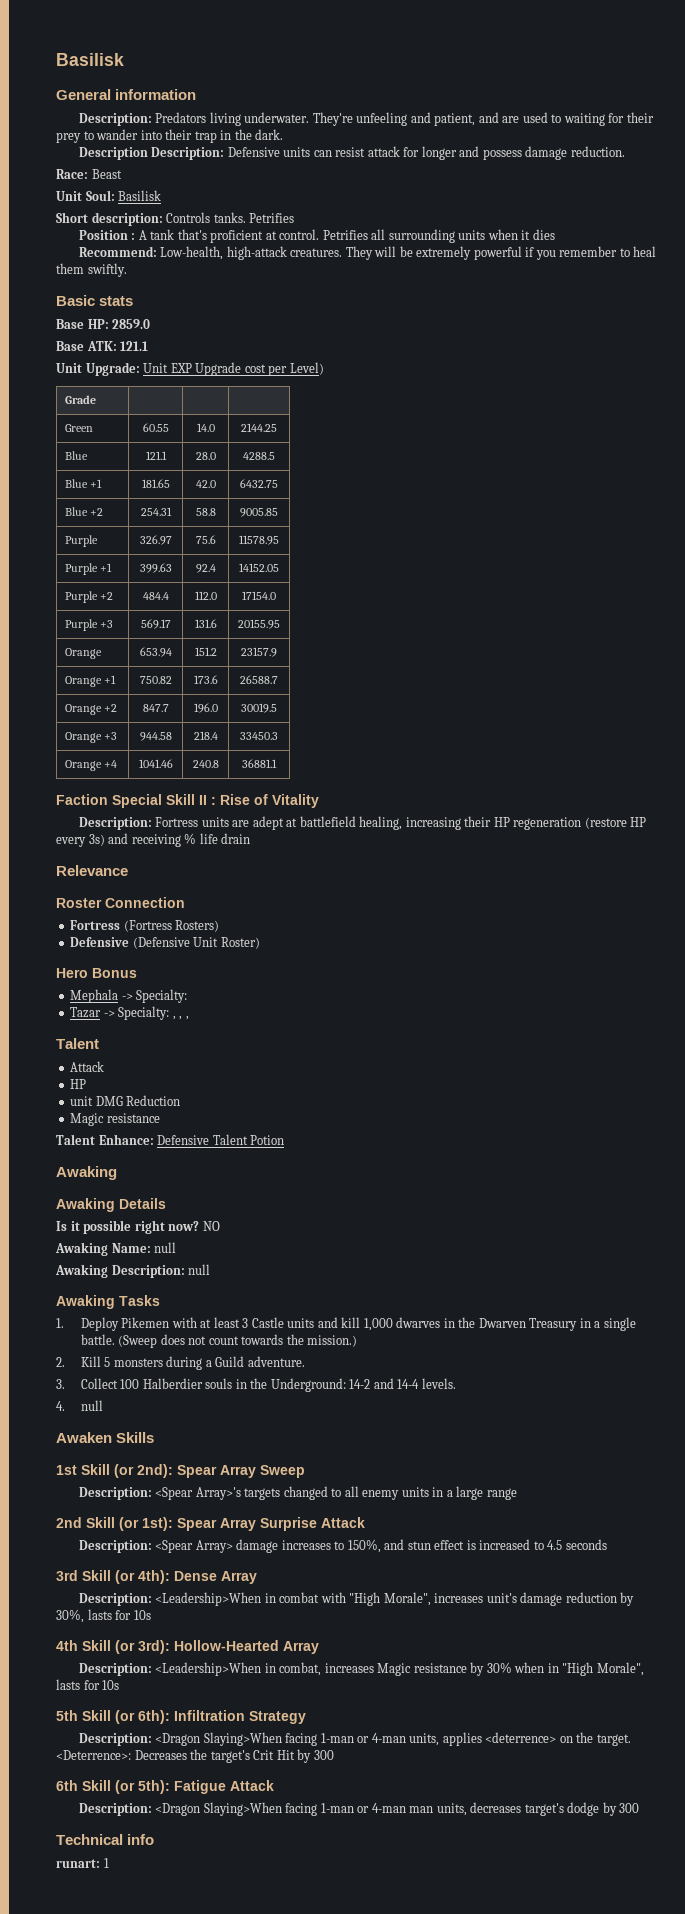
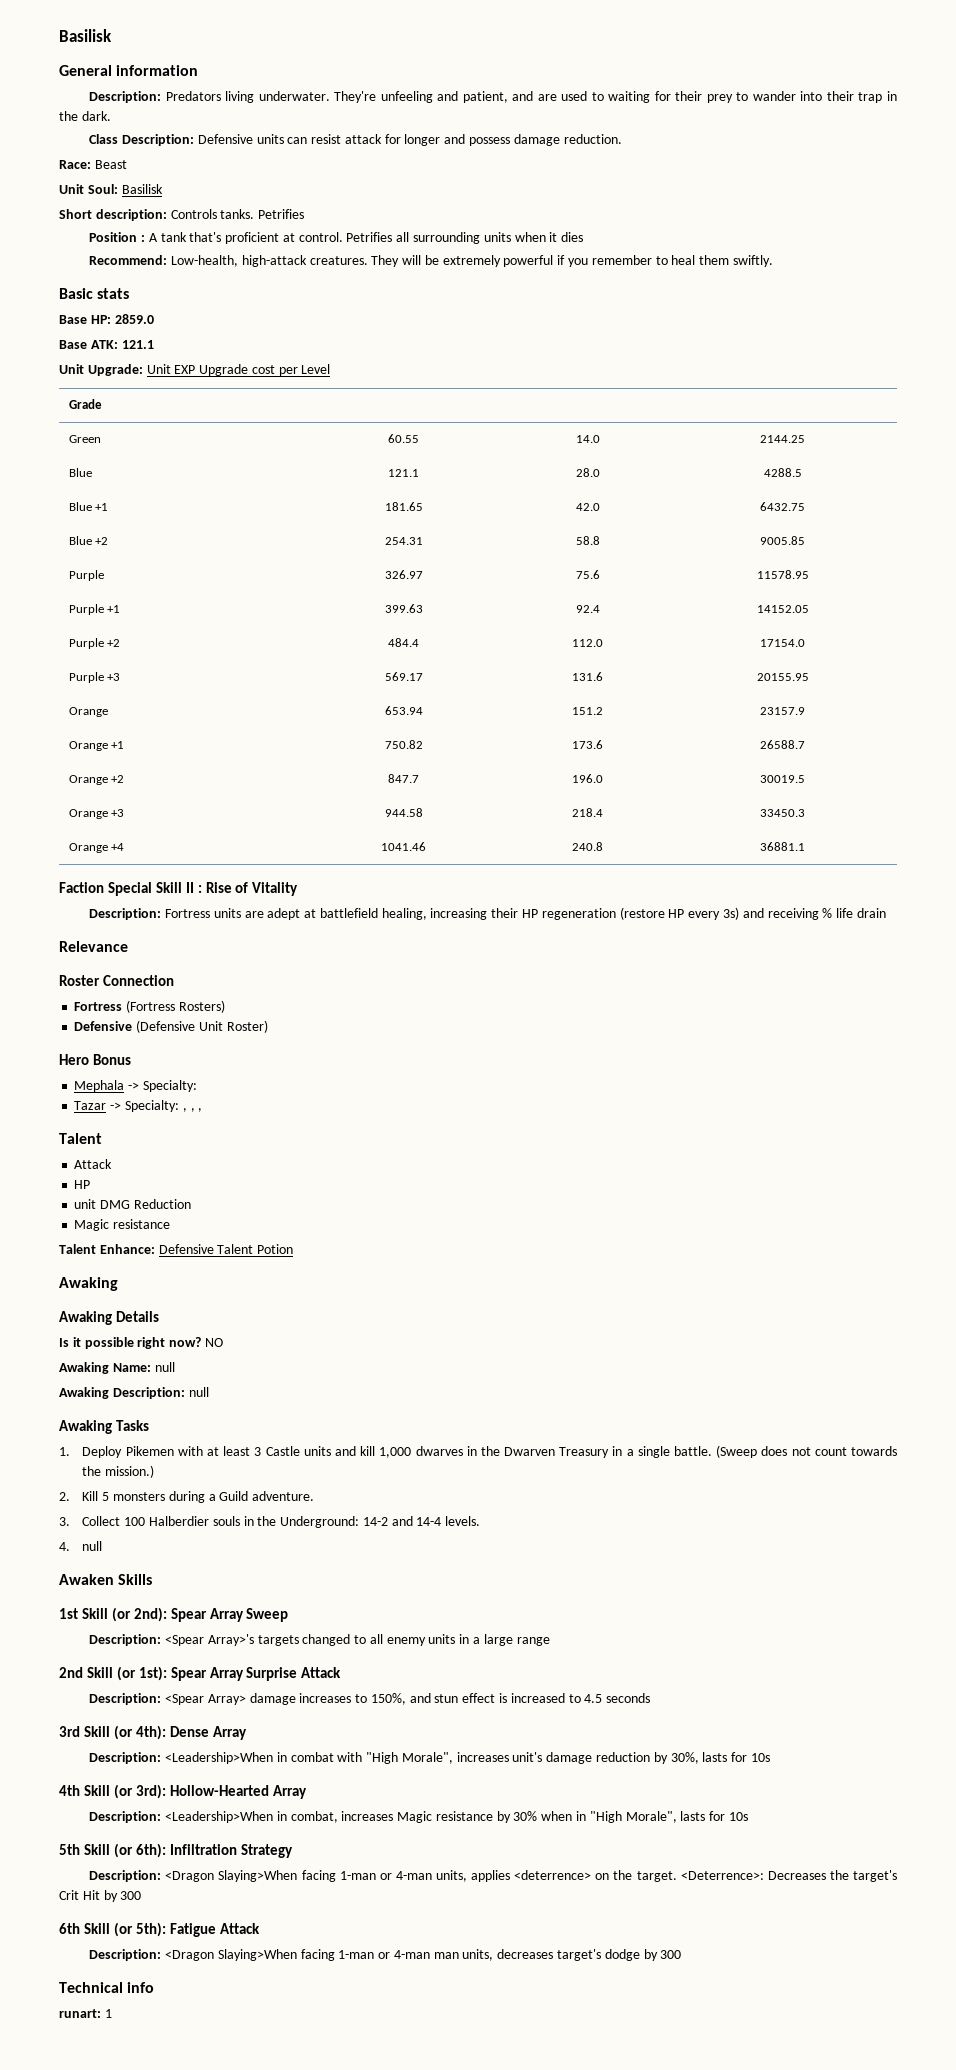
- Description Description: Defensive units can resist attack for longer and possess damage reduction.
+ Class Description: Defensive units can resist attack for longer and possess damage reduction.
- Unit Upgrade: Unit EXP Upgrade cost per Level)
+ Unit Upgrade: Unit EXP Upgrade cost per Level

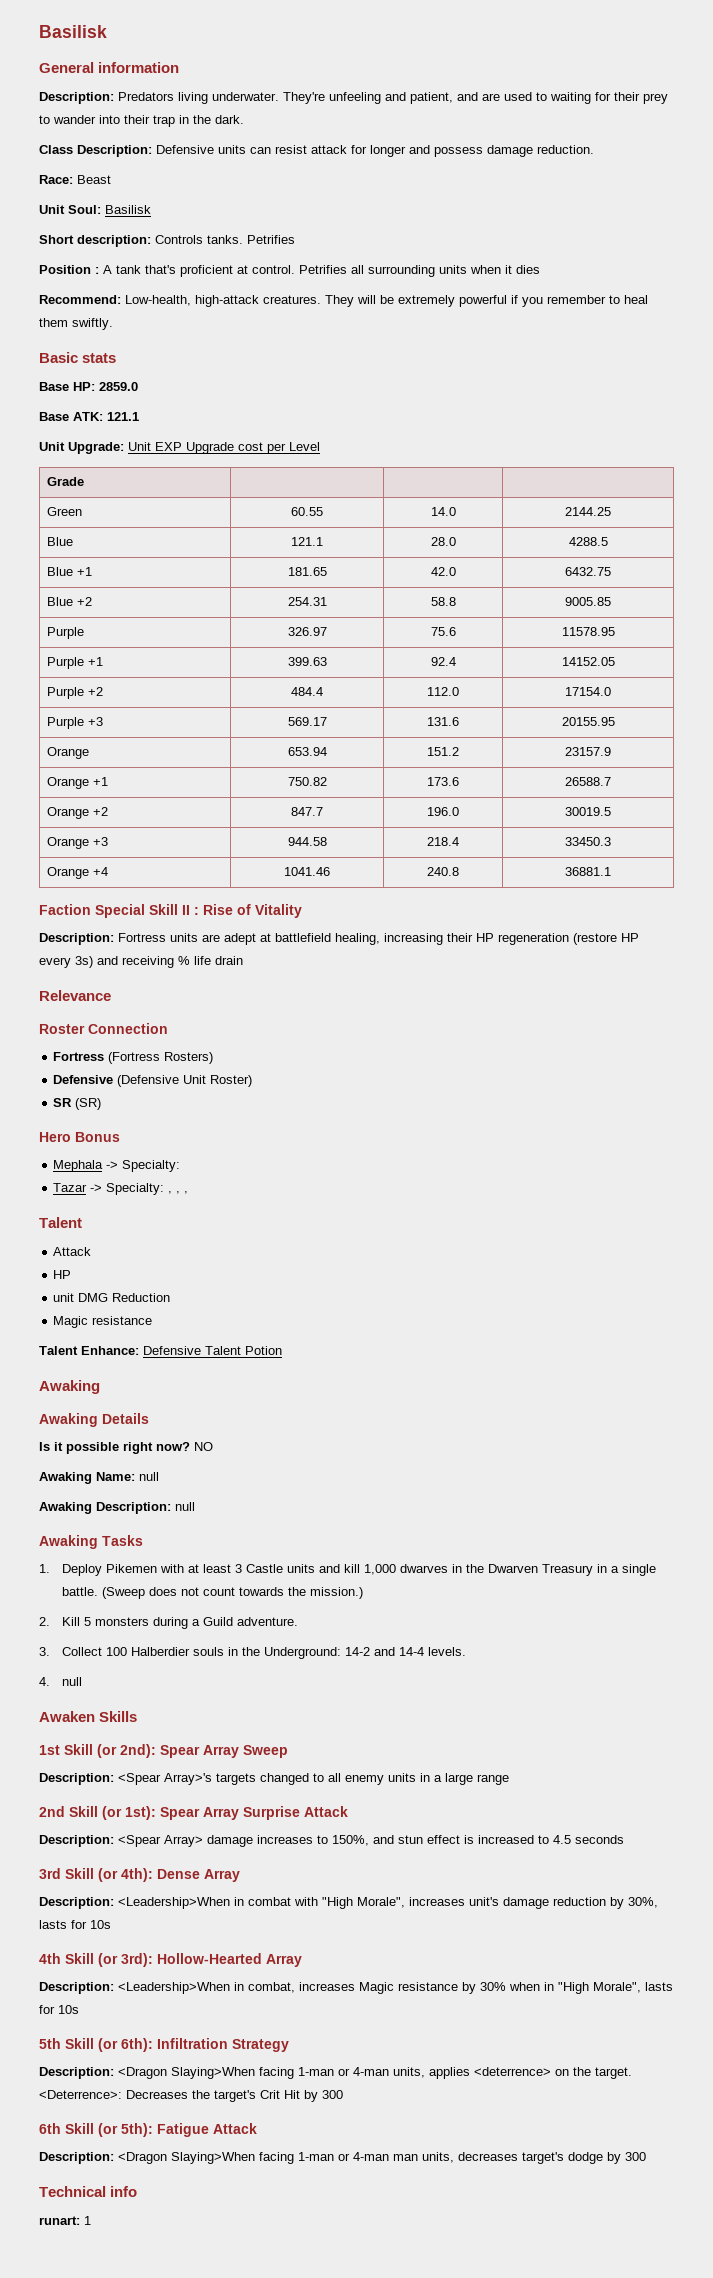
+ SR (SR)

